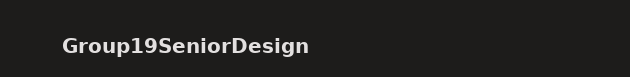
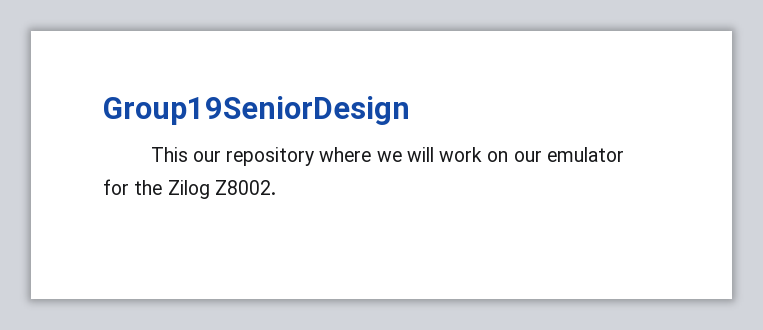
+ This our repository where we will work on our emulator for the Zilog Z8002.

